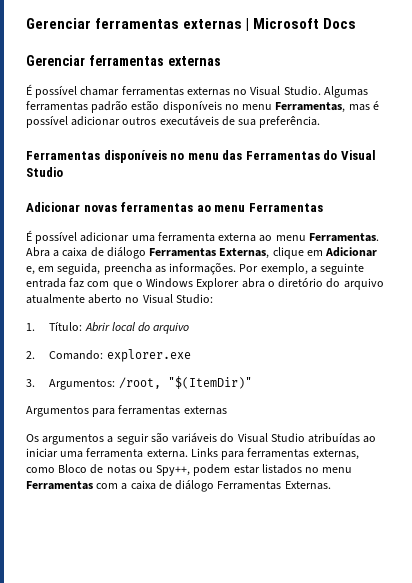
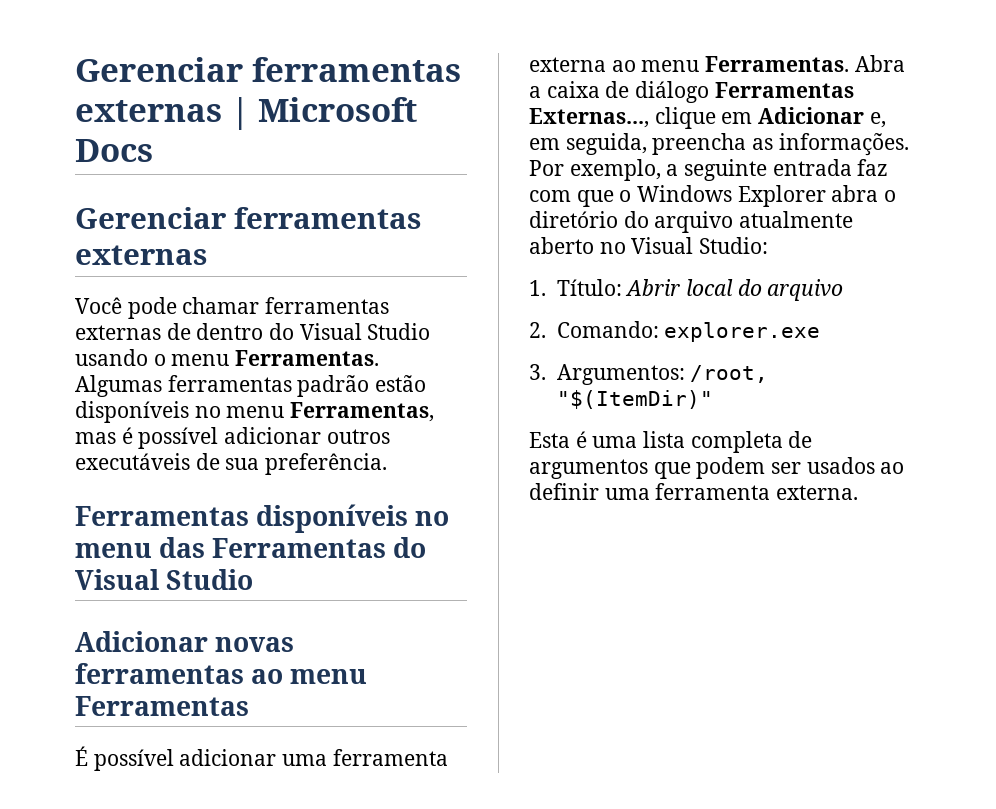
- É possível chamar ferramentas externas no Visual Studio.
+ Você pode chamar ferramentas externas de dentro do Visual Studio usando o menu Ferramentas.
- Abra a caixa de diálogo Ferramentas Externas, clique em Adicionar e, em seguida, preencha as informações.
+ Abra a caixa de diálogo Ferramentas Externas..., clique em Adicionar e, em seguida, preencha as informações.
- Argumentos para ferramentas externas
- Os argumentos a seguir são variáveis do Visual Studio atribuídas ao iniciar uma ferramenta externa. Links para ferramentas externas, como Bloco de notas ou Spy++, podem estar listados no menu Ferramentas com a caixa de diálogo Ferramentas Externas.
+ Esta é uma lista completa de argumentos que podem ser usados ao definir uma ferramenta externa.

